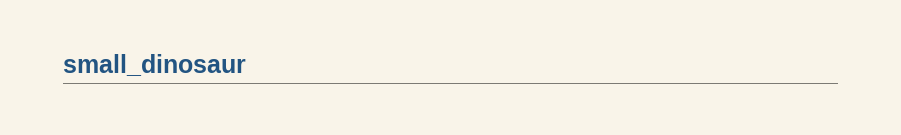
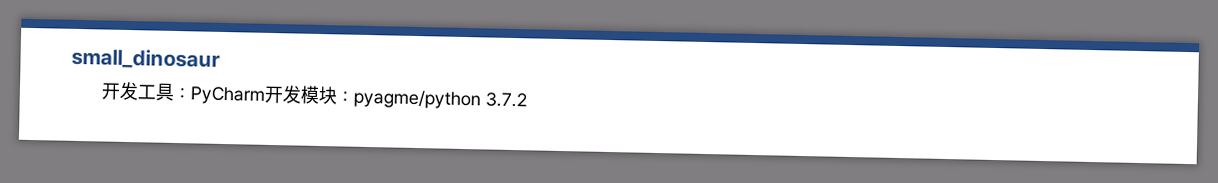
+ 开发工具：PyCharm开发模块：pyagme/python 3.7.2

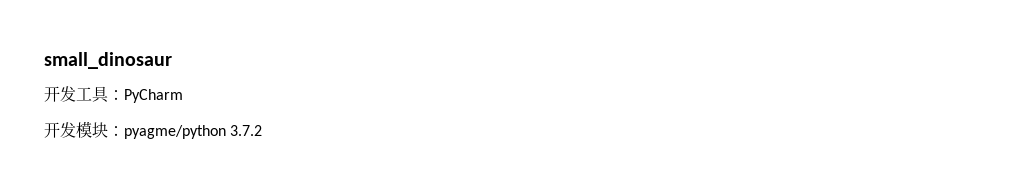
- 开发工具：PyCharm开发模块：pyagme/python 3.7.2
+ 开发工具：PyCharm
+ 开发模块：pyagme/python 3.7.2

